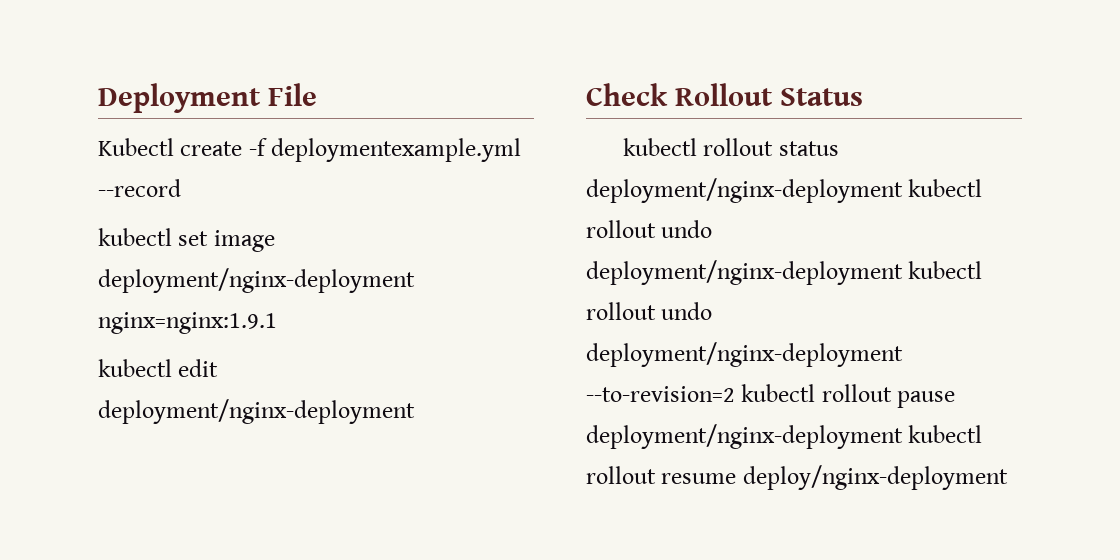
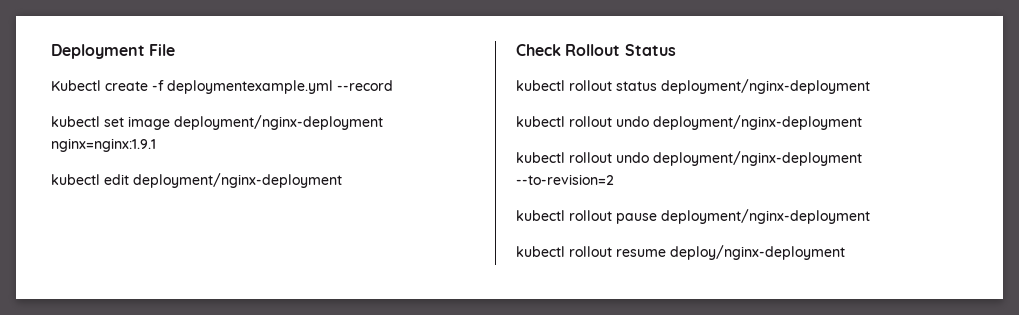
- kubectl rollout status deployment/nginx-deployment kubectl rollout undo deployment/nginx-deployment kubectl rollout undo deployment/nginx-deployment --to-revision=2 kubectl rollout pause deployment/nginx-deployment kubectl rollout resume deploy/nginx-deployment
+ kubectl rollout status deployment/nginx-deployment
+ kubectl rollout undo deployment/nginx-deployment
+ kubectl rollout undo deployment/nginx-deployment --to-revision=2
+ kubectl rollout pause deployment/nginx-deployment
+ kubectl rollout resume deploy/nginx-deployment

